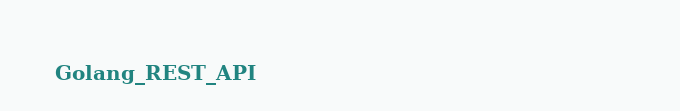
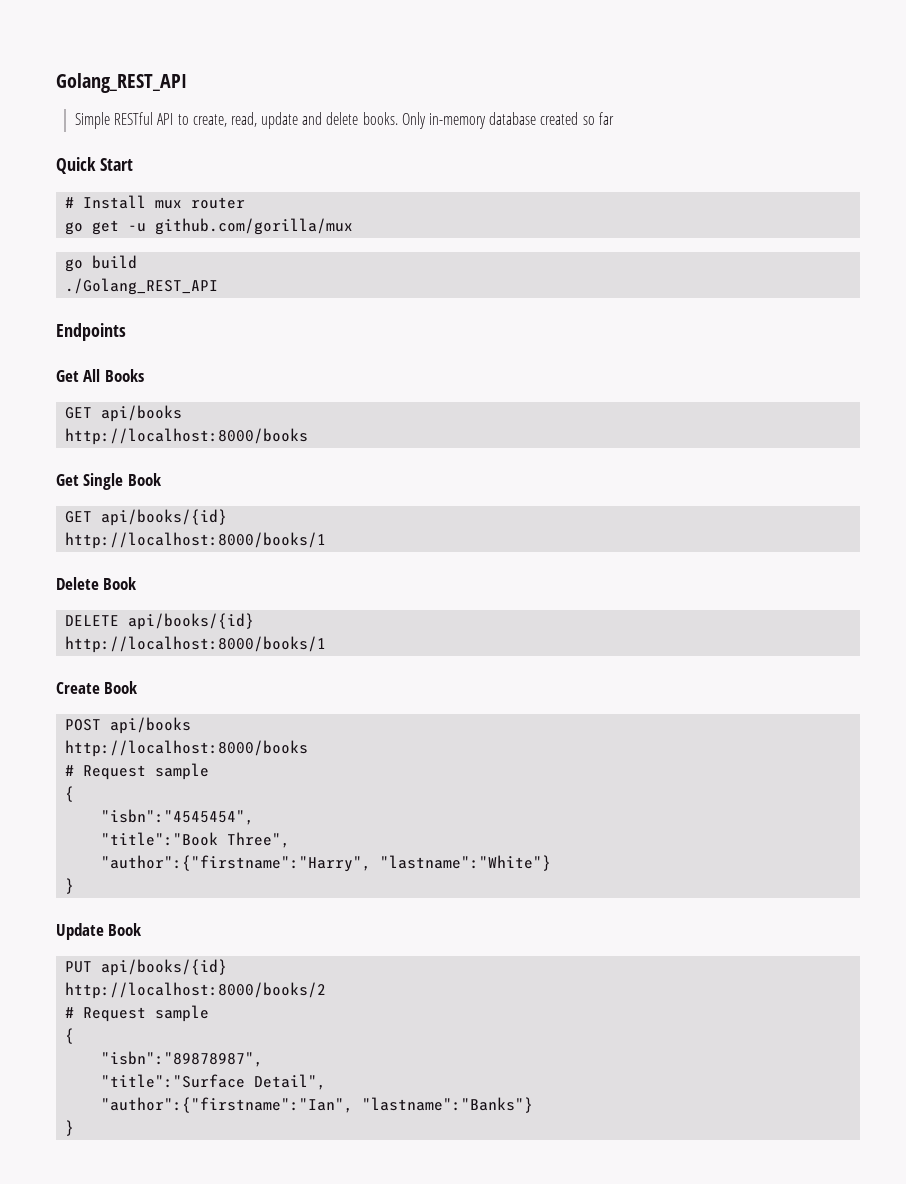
+ Simple RESTful API to create, read, update and delete books. Only in-memory database created so far
+ Quick Start
+ # Install mux router
+ go get -u github.com/gorilla/mux
+ go build
+ ./Golang_REST_API
+ Endpoints
+ Get All Books
+ GET api/books
+ http://localhost:8000/books
+ Get Single Book
+ GET api/books/{id}
+ http://localhost:8000/books/1
+ Delete Book
+ DELETE api/books/{id}
+ http://localhost:8000/books/1
+ Create Book
+ POST api/books
+ http://localhost:8000/books
+ # Request sample
+ {
+ "isbn":"4545454",
+ "title":"Book Three",
+ "author":{"firstname":"Harry", "lastname":"White"}
+ }
+ Update Book
+ PUT api/books/{id}
+ http://localhost:8000/books/2
+ # Request sample
+ {
+ "isbn":"89878987",
+ "title":"Surface Detail",
+ "author":{"firstname":"Ian", "lastname":"Banks"}
+ }

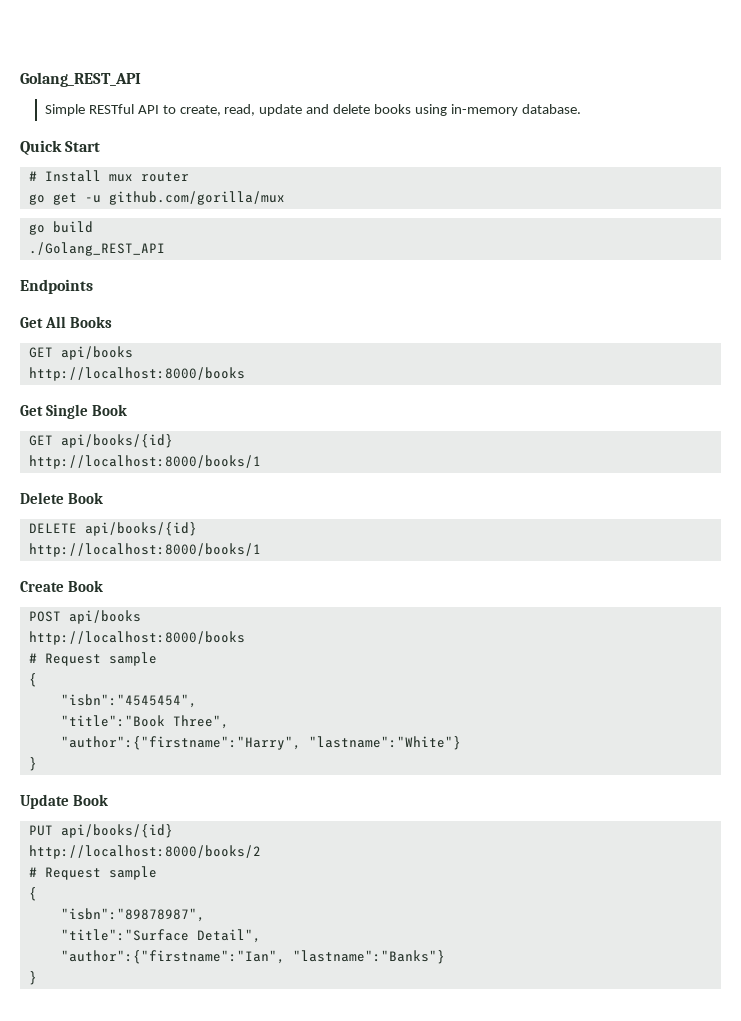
- Simple RESTful API to create, read, update and delete books. Only in-memory database created so far
+ Simple RESTful API to create, read, update and delete books using in-memory database.

